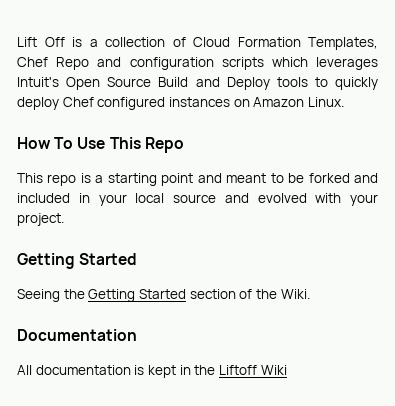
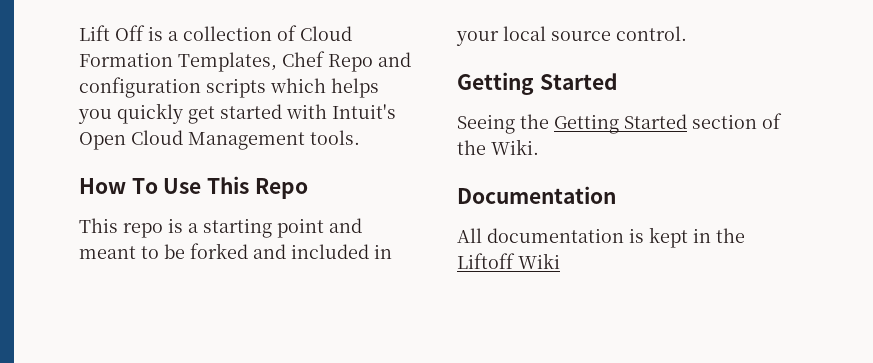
- Lift Off is a collection of Cloud Formation Templates, Chef Repo and configuration scripts which leverages Intuit's Open Source Build and Deploy tools to quickly deploy Chef configured instances on Amazon Linux.
+ Lift Off is a collection of Cloud Formation Templates, Chef Repo and configuration scripts which helps you quickly get started with Intuit's Open Cloud Management tools.
- This repo is a starting point and meant to be forked and included in your local source and evolved with your project.
+ This repo is a starting point and meant to be forked and included in your local source control.

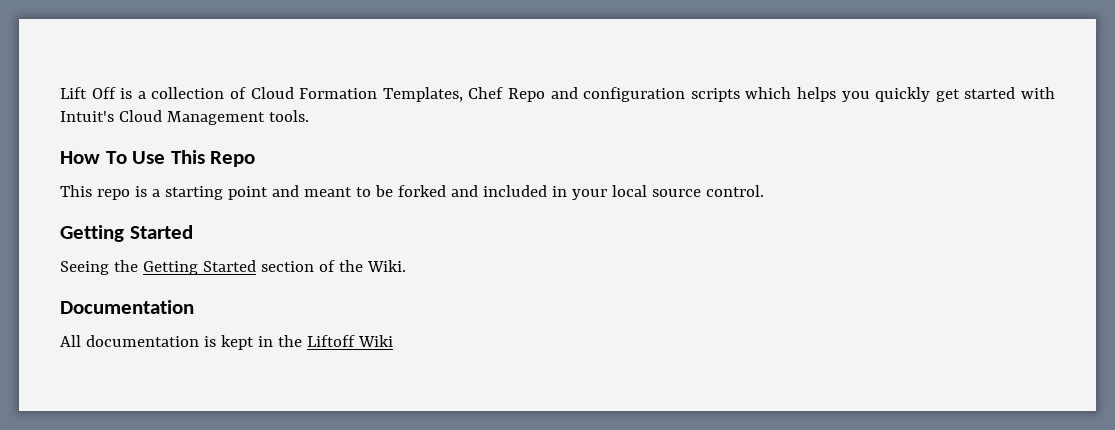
- Lift Off is a collection of Cloud Formation Templates, Chef Repo and configuration scripts which helps you quickly get started with Intuit's Open Cloud Management tools.
+ Lift Off is a collection of Cloud Formation Templates, Chef Repo and configuration scripts which helps you quickly get started with Intuit's Cloud Management tools.

